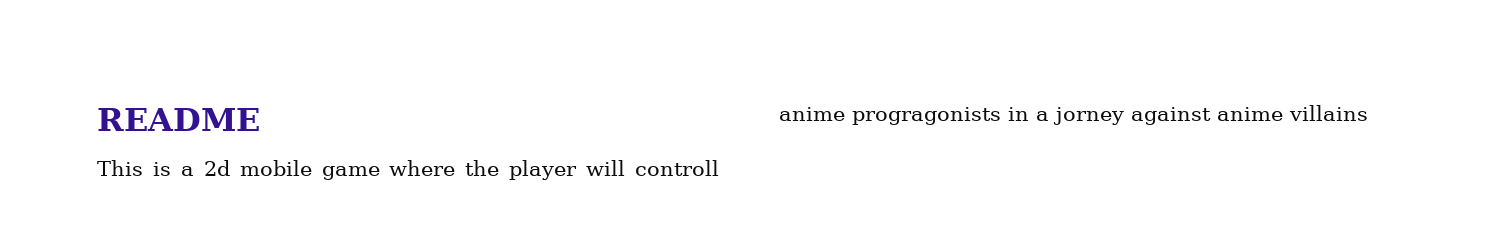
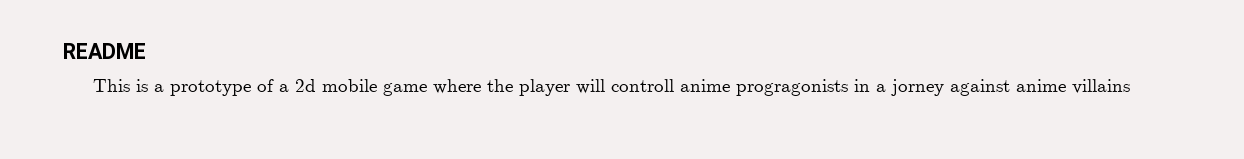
- This is a 2d mobile game where the player will controll anime progragonists in a jorney against anime villains
+ This is a prototype of a 2d mobile game where the player will controll anime progragonists in a jorney against anime villains

